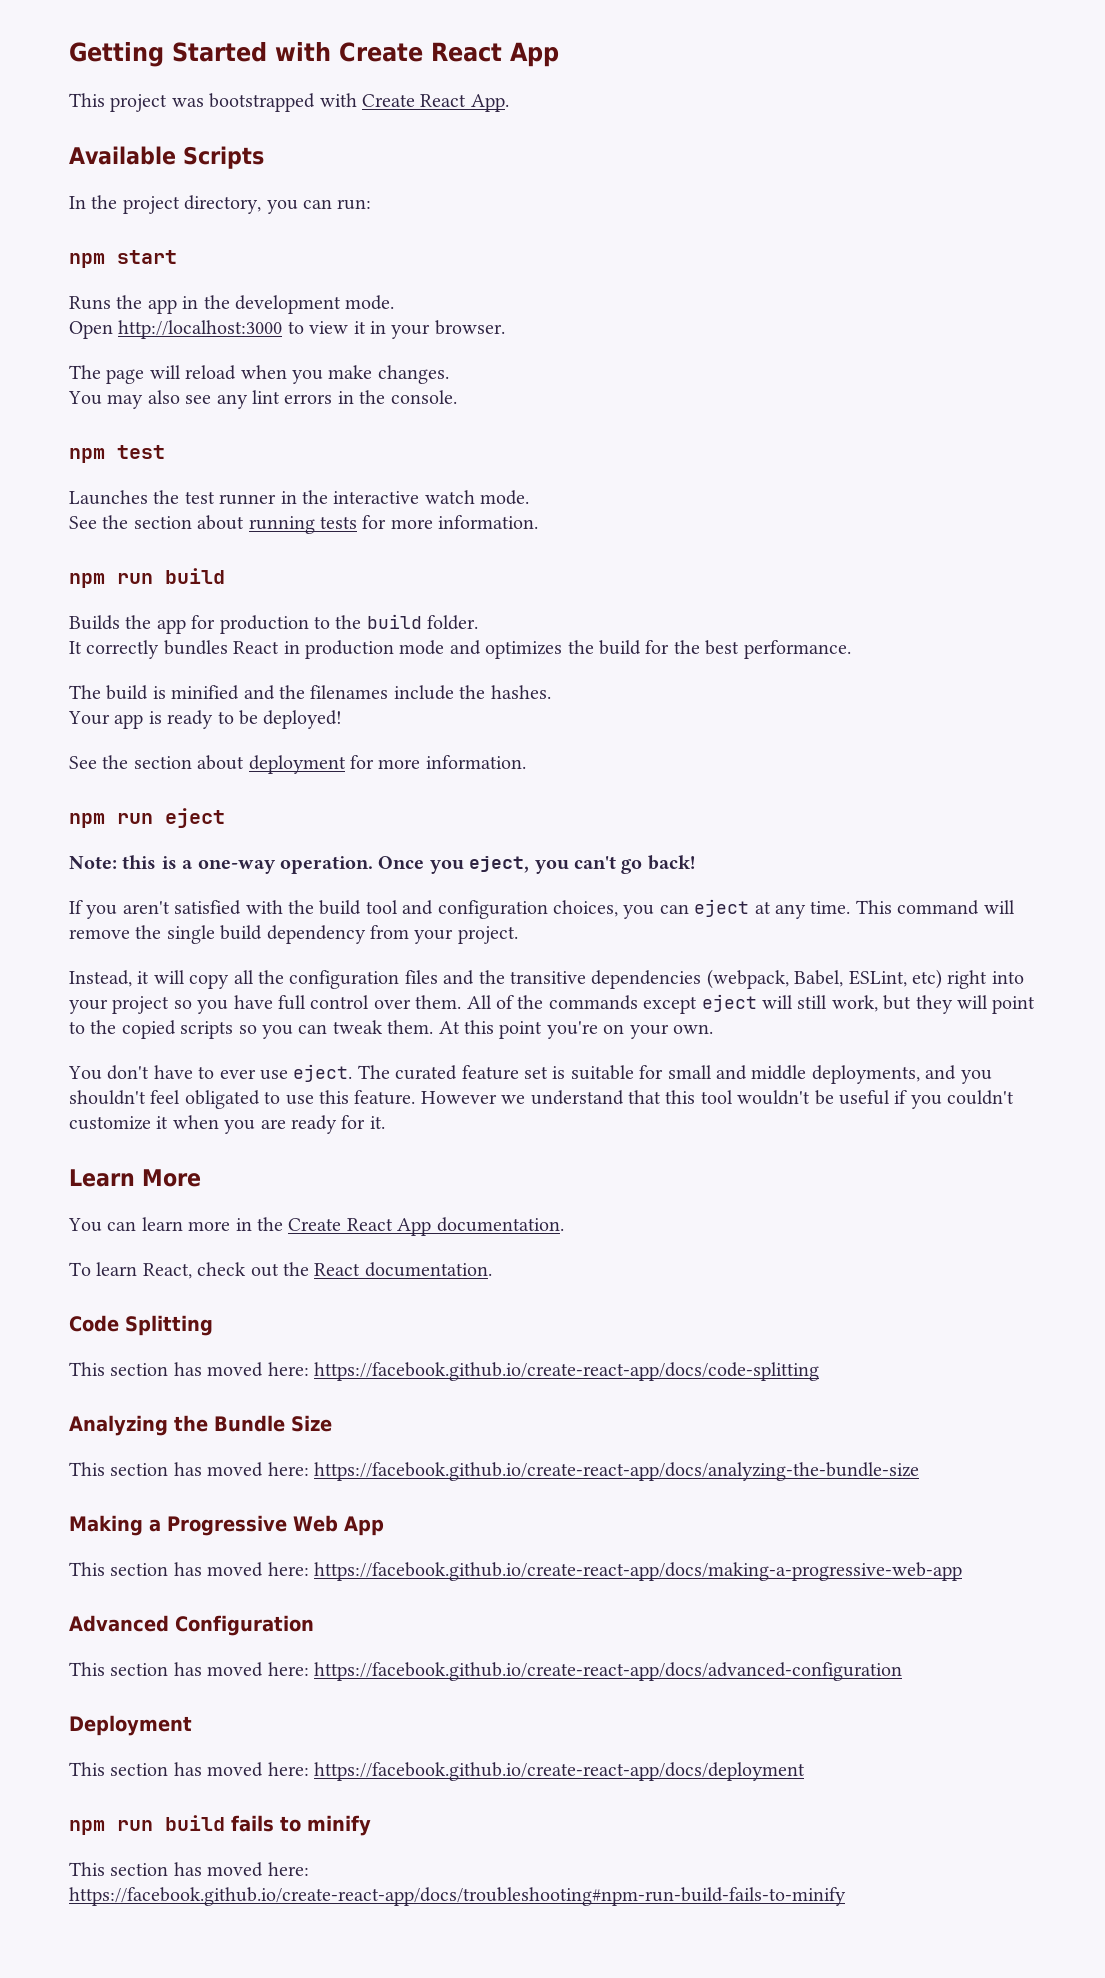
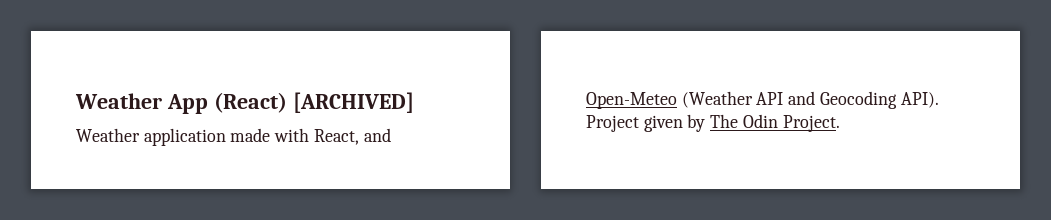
- Getting Started with Create React App
- This project was bootstrapped with Create React App.
- Available Scripts
- In the project directory, you can run:
- npm start
- Runs the app in the development mode.
- Open http://localhost:3000 to view it in your browser.
- The page will reload when you make changes.
- You may also see any lint errors in the console.
- npm test
- Launches the test runner in the interactive watch mode.
- See the section about running tests for more information.
- npm run build
- Builds the app for production to the build folder.
- It correctly bundles React in production mode and optimizes the build for the best performance.
- The build is minified and the filenames include the hashes.
- Your app is ready to be deployed!
- See the section about deployment for more information.
- npm run eject
- Note: this is a one-way operation. Once you eject, you can't go back!
- If you aren't satisfied with the build tool and configuration choices, you can eject at any time. This command will remove the single build dependency from your project.
- Instead, it will copy all the configuration files and the transitive dependencies (webpack, Babel, ESLint, etc) right into your project so you have full control over them. All of the commands except eject will still work, but they will point to the copied scripts so you can tweak them. At this point you're on your own.
- You don't have to ever use eject. The curated feature set is suitable for small and middle deployments, and you shouldn't feel obligated to use this feature. However we understand that this tool wouldn't be useful if you couldn't customize it when you are ready for it.
- Learn More
- You can learn more in the Create React App documentation.
- To learn React, check out the React documentation.
- Code Splitting
- This section has moved here: https://facebook.github.io/create-react-app/docs/code-splitting
- Analyzing the Bundle Size
- This section has moved here: https://facebook.github.io/create-react-app/docs/analyzing-the-bundle-size
- Making a Progressive Web App
- This section has moved here: https://facebook.github.io/create-react-app/docs/making-a-progressive-web-app
- Advanced Configuration
- This section has moved here: https://facebook.github.io/create-react-app/docs/advanced-configuration
- Deployment
- This section has moved here: https://facebook.github.io/create-react-app/docs/deployment
- npm run build fails to minify
- This section has moved here: https://facebook.github.io/create-react-app/docs/troubleshooting#npm-run-build-fails-to-minify
+ Weather App (React) [ARCHIVED]
+ Weather application made with React, and Open-Meteo (Weather API and Geocoding API). Project given by The Odin Project.

